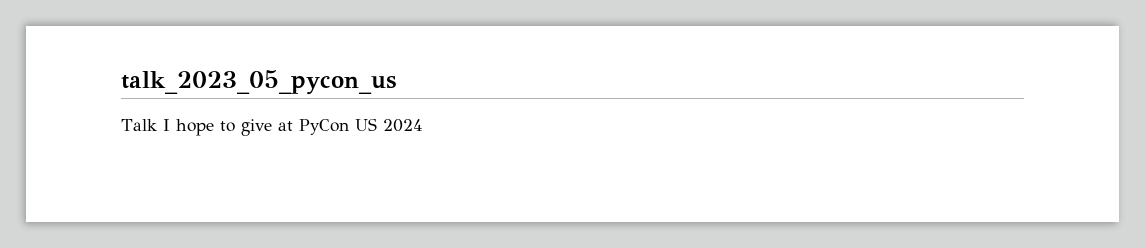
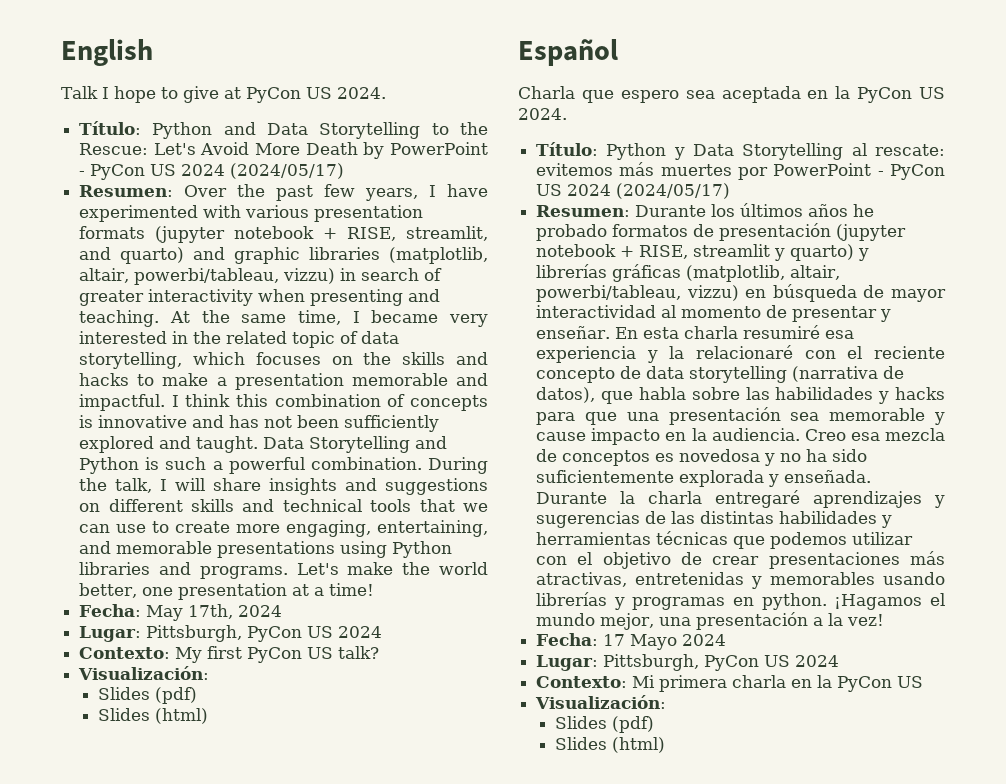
- talk_2023_05_pycon_us
+ English
- Talk I hope to give at PyCon US 2024
+ Talk I hope to give at PyCon US 2024.
+ Título: Python and Data Storytelling to the Rescue: Let's Avoid More Death by PowerPoint - PyCon US 2024 (2024/05/17)
+ Resumen: Over the past few years, I have experimented with various presentation formats (jupyter notebook + RISE, streamlit, and quarto) and graphic libraries (matplotlib, altair, powerbi/tableau, vizzu) in search of greater interactivity when presenting and teaching. At the same time, I became very interested in the related topic of data storytelling, which focuses on the skills and hacks to make a presentation memorable and impactful. I think this combination of concepts is innovative and has not been sufficiently explored and taught. Data Storytelling and Python is such a powerful combination. During the talk, I will share insights and suggestions on different skills and technical tools that we can use to create more engaging, entertaining, and memorable presentations using Python libraries and programs. Let's make the world better, one presentation at a time!
+ Fecha: May 17th, 2024
+ Lugar: Pittsburgh, PyCon US 2024
+ Contexto: My first PyCon US talk?
+ Visualización:
+ Slides (pdf)
+ Slides (html)
+ Español
+ Charla que espero sea aceptada en la PyCon US 2024.
+ Título: Python y Data Storytelling al rescate: evitemos más muertes por PowerPoint - PyCon US 2024 (2024/05/17)
+ Resumen: Durante los últimos años he probado formatos de presentación (jupyter notebook + RISE, streamlit y quarto) y librerías gráficas (matplotlib, altair, powerbi/tableau, vizzu) en búsqueda de mayor interactividad al momento de presentar y enseñar. En esta charla resumiré esa experiencia y la relacionaré con el reciente concepto de data storytelling (narrativa de datos), que habla sobre las habilidades y hacks para que una presentación sea memorable y cause impacto en la audiencia. Creo esa mezcla de conceptos es novedosa y no ha sido suficientemente explorada y enseñada. Durante la charla entregaré aprendizajes y sugerencias de las distintas habilidades y herramientas técnicas que podemos utilizar con el objetivo de crear presentaciones más atractivas, entretenidas y memorables usando librerías y programas en python. ¡Hagamos el mundo mejor, una presentación a la vez!
+ Fecha: 17 Mayo 2024
+ Lugar: Pittsburgh, PyCon US 2024
+ Contexto: Mi primera charla en la PyCon US
+ Visualización:
+ Slides (pdf)
+ Slides (html)

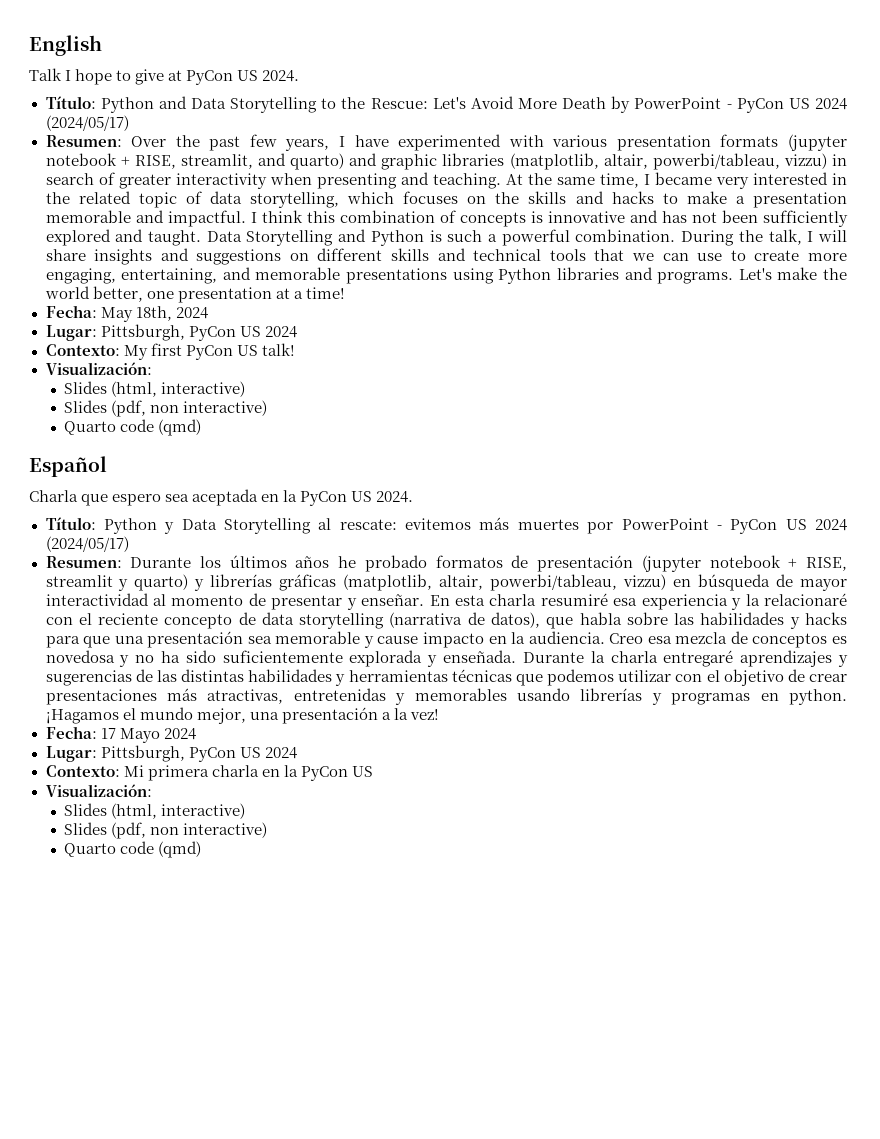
- Fecha: May 17th, 2024
+ Fecha: May 18th, 2024
- Contexto: My first PyCon US talk?
+ Contexto: My first PyCon US talk!
  Visualización:
- Slides (pdf)
- Slides (html)
+ Slides (html, interactive)
+ Slides (pdf, non interactive)
+ Quarto code (qmd)
  Contexto: Mi primera charla en la PyCon US
  Visualización:
- Slides (pdf)
- Slides (html)
+ Slides (html, interactive)
+ Slides (pdf, non interactive)
+ Quarto code (qmd)

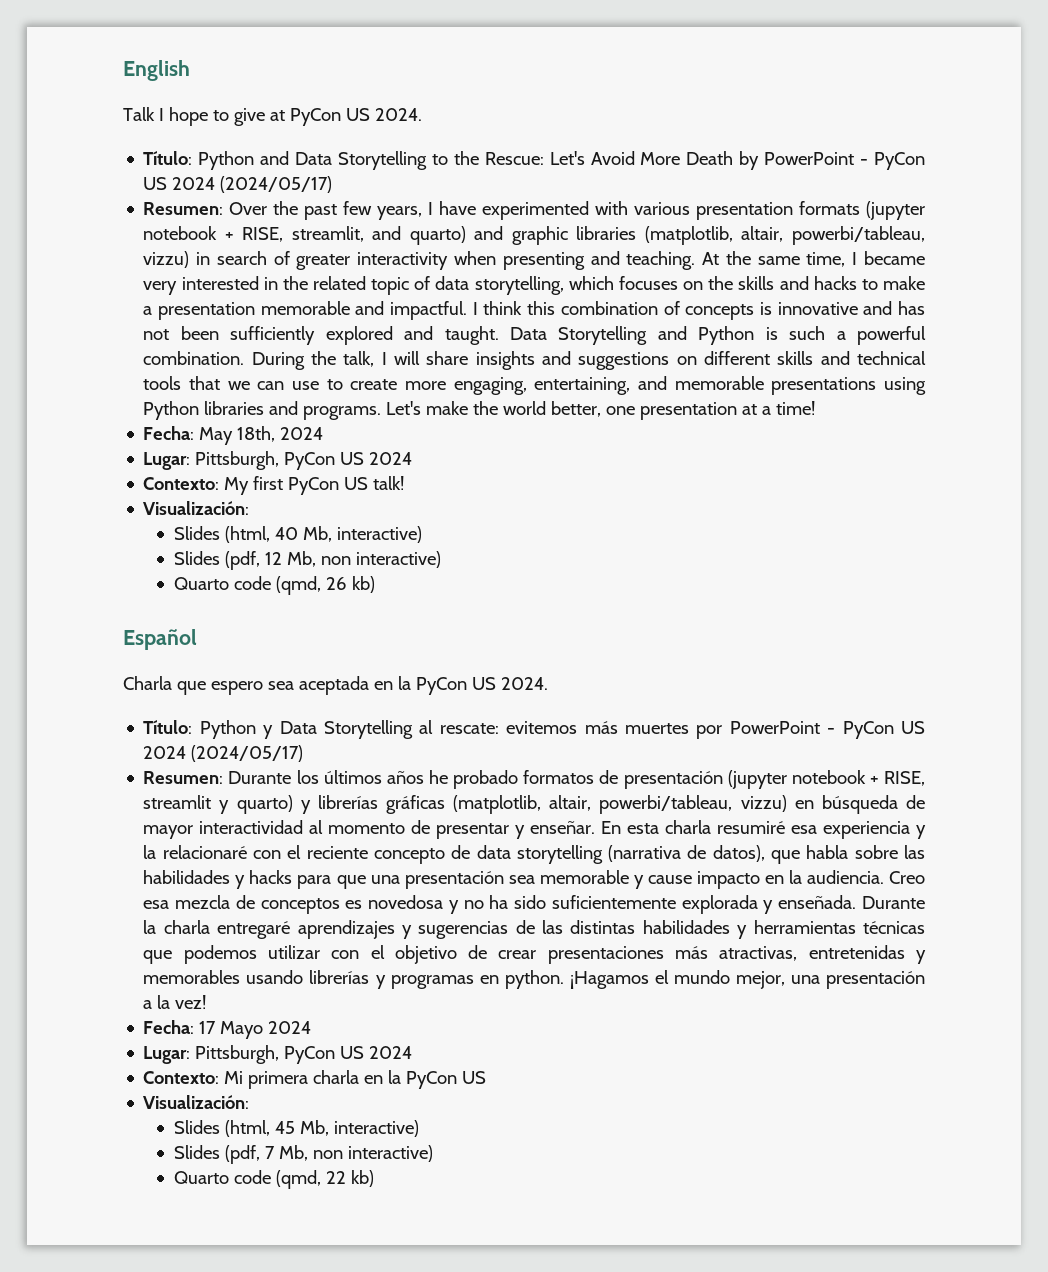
  Contexto: My first PyCon US talk!
  Visualización:
- Slides (html, interactive)
- Slides (pdf, non interactive)
- Quarto code (qmd)
+ Slides (html, 40 Mb, interactive)
+ Slides (pdf, 12 Mb, non interactive)
+ Quarto code (qmd, 26 kb)
  Contexto: Mi primera charla en la PyCon US
  Visualización:
- Slides (html, interactive)
- Slides (pdf, non interactive)
- Quarto code (qmd)
+ Slides (html, 45 Mb, interactive)
+ Slides (pdf, 7 Mb, non interactive)
+ Quarto code (qmd, 22 kb)

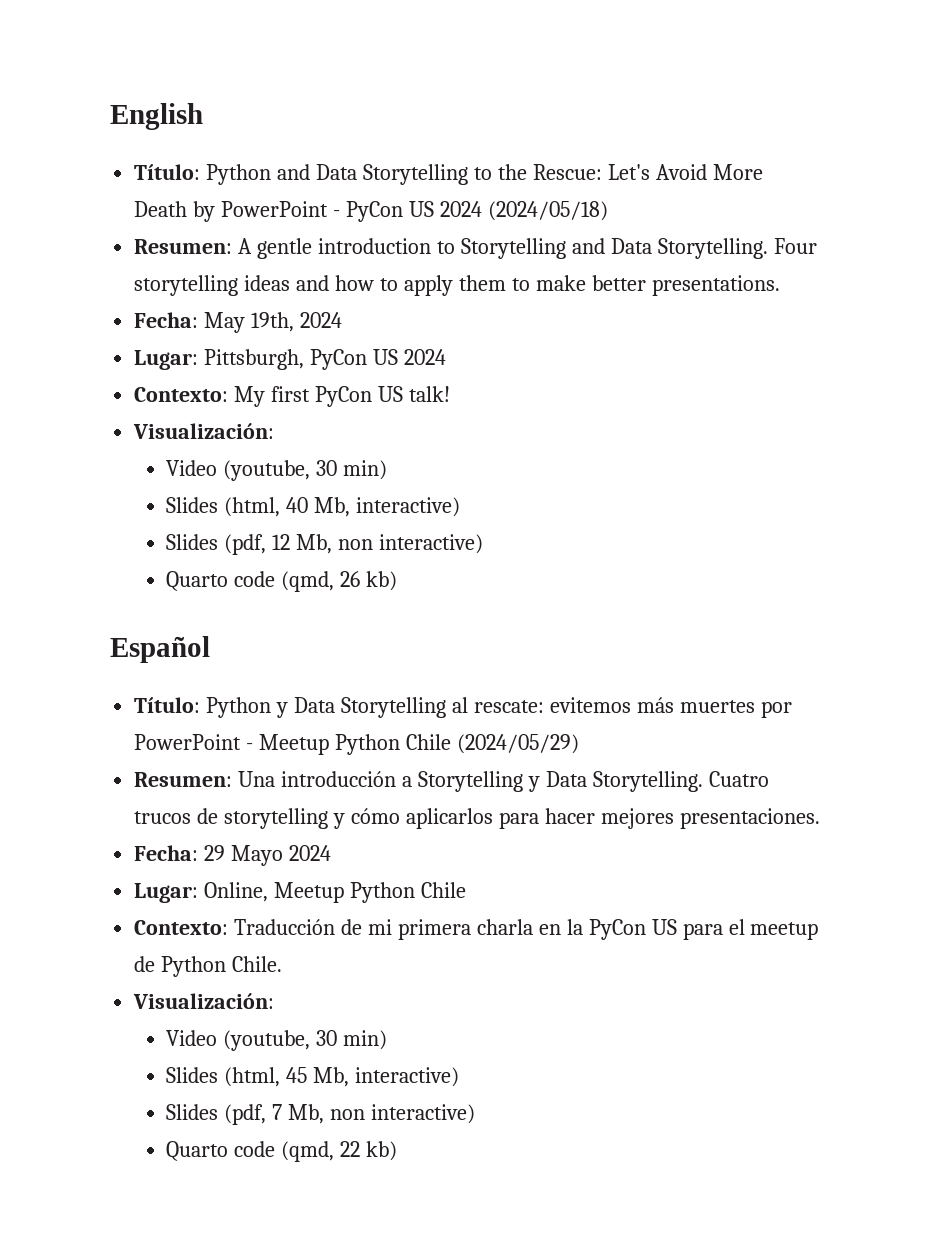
- Talk I hope to give at PyCon US 2024.
- Título: Python and Data Storytelling to the Rescue: Let's Avoid More Death by PowerPoint - PyCon US 2024 (2024/05/17)
- Resumen: Over the past few years, I have experimented with various presentation formats (jupyter notebook + RISE, streamlit, and quarto) and graphic libraries (matplotlib, altair, powerbi/tableau, vizzu) in search of greater interactivity when presenting and teaching. At the same time, I became very interested in the related topic of data storytelling, which focuses on the skills and hacks to make a presentation memorable and impactful. I think this combination of concepts is innovative and has not been sufficiently explored and taught. Data Storytelling and Python is such a powerful combination. During the talk, I will share insights and suggestions on different skills and technical tools that we can use to create more engaging, entertaining, and memorable presentations using Python libraries and programs. Let's make the world better, one presentation at a time!
+ Título: Python and Data Storytelling to the Rescue: Let's Avoid More Death by PowerPoint - PyCon US 2024 (2024/05/18)
+ Resumen: A gentle introduction to Storytelling and Data Storytelling. Four storytelling ideas and how to apply them to make better presentations.
- Fecha: May 18th, 2024
+ Fecha: May 19th, 2024
  Contexto: My first PyCon US talk!
  Visualización:
+ Video (youtube, 30 min)
- Charla que espero sea aceptada en la PyCon US 2024.
- Título: Python y Data Storytelling al rescate: evitemos más muertes por PowerPoint - PyCon US 2024 (2024/05/17)
- Resumen: Durante los últimos años he probado formatos de presentación (jupyter notebook + RISE, streamlit y quarto) y librerías gráficas (matplotlib, altair, powerbi/tableau, vizzu) en búsqueda de mayor interactividad al momento de presentar y enseñar. En esta charla resumiré esa experiencia y la relacionaré con el reciente concepto de data storytelling (narrativa de datos), que habla sobre las habilidades y hacks para que una presentación sea memorable y cause impacto en la audiencia. Creo esa mezcla de conceptos es novedosa y no ha sido suficientemente explorada y enseñada. Durante la charla entregaré aprendizajes y sugerencias de las distintas habilidades y herramientas técnicas que podemos utilizar con el objetivo de crear presentaciones más atractivas, entretenidas y memorables usando librerías y programas en python. ¡Hagamos el mundo mejor, una presentación a la vez!
- Fecha: 17 Mayo 2024
- Lugar: Pittsburgh, PyCon US 2024
- Contexto: Mi primera charla en la PyCon US
+ Título: Python y Data Storytelling al rescate: evitemos más muertes por PowerPoint - Meetup Python Chile (2024/05/29)
+ Resumen: Una introducción a Storytelling y Data Storytelling. Cuatro trucos de storytelling y cómo aplicarlos para hacer mejores presentaciones.
+ Fecha: 29 Mayo 2024
+ Lugar: Online, Meetup Python Chile
+ Contexto: Traducción de mi primera charla en la PyCon US para el meetup de Python Chile.
  Visualización:
+ Video (youtube, 30 min)

